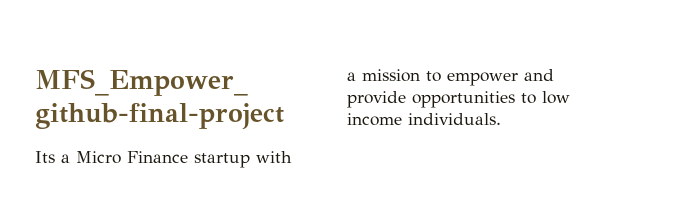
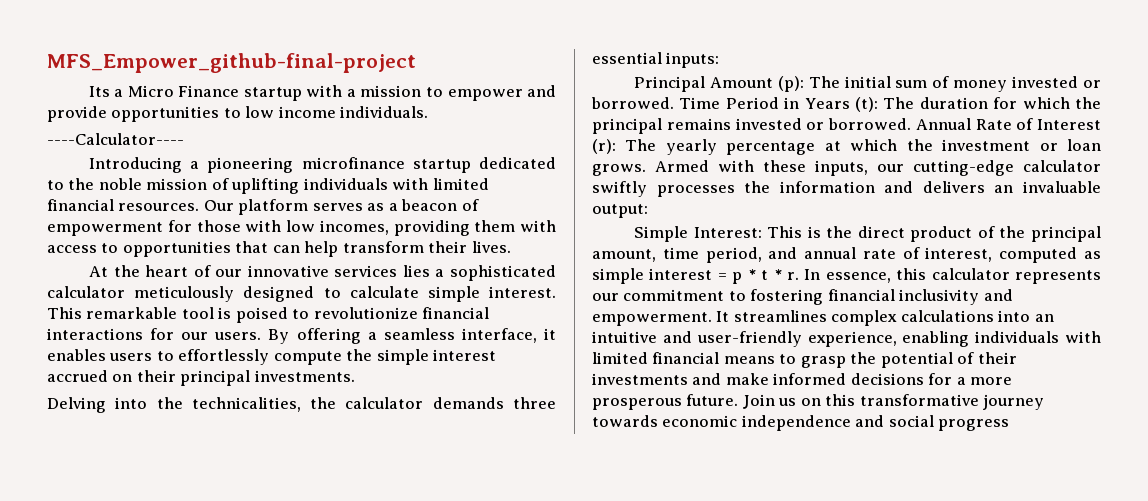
+ ----Calculator----
+ Introducing a pioneering microfinance startup dedicated to the noble mission of uplifting individuals with limited financial resources. Our platform serves as a beacon of empowerment for those with low incomes, providing them with access to opportunities that can help transform their lives.
+ At the heart of our innovative services lies a sophisticated calculator meticulously designed to calculate simple interest. This remarkable tool is poised to revolutionize financial interactions for our users. By offering a seamless interface, it enables users to effortlessly compute the simple interest accrued on their principal investments.
+ Delving into the technicalities, the calculator demands three essential inputs:
+ Principal Amount (p): The initial sum of money invested or borrowed. Time Period in Years (t): The duration for which the principal remains invested or borrowed. Annual Rate of Interest (r): The yearly percentage at which the investment or loan grows. Armed with these inputs, our cutting-edge calculator swiftly processes the information and delivers an invaluable output:
+ Simple Interest: This is the direct product of the principal amount, time period, and annual rate of interest, computed as simple interest = p * t * r. In essence, this calculator represents our commitment to fostering financial inclusivity and empowerment. It streamlines complex calculations into an intuitive and user-friendly experience, enabling individuals with limited financial means to grasp the potential of their investments and make informed decisions for a more prosperous future. Join us on this transformative journey towards economic independence and social progress

